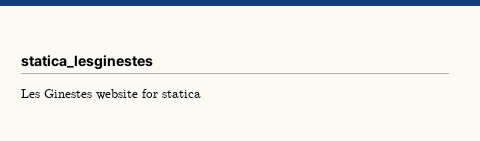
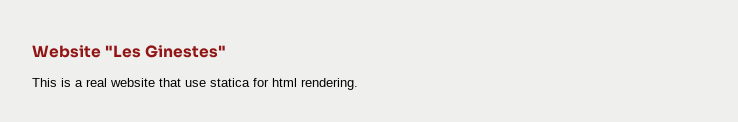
- statica_lesginestes
- Les Ginestes website for statica
+ Website "Les Ginestes"
+ This is a real website that use statica for html rendering.

